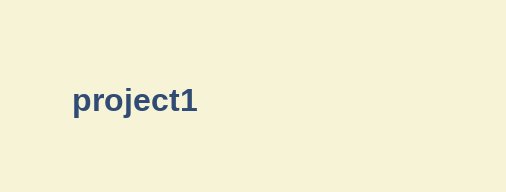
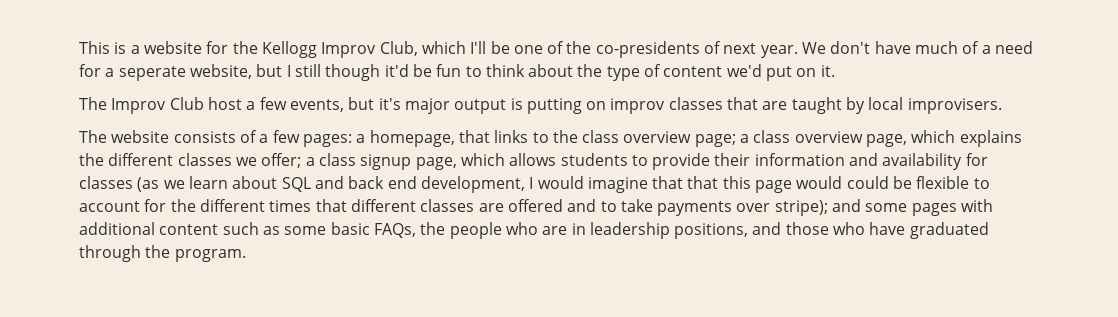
- project1
+ This is a website for the Kellogg Improv Club, which I'll be one of the co-presidents of next year. We don't have much of a need for a seperate website, but I still though it'd be fun to think about the type of content we'd put on it.
+ The Improv Club host a few events, but it's major output is putting on improv classes that are taught by local improvisers.
+ The website consists of a few pages: a homepage, that links to the class overview page; a class overview page, which explains the different classes we offer; a class signup page, which allows students to provide their information and availability for classes (as we learn about SQL and back end development, I would imagine that that this page would could be flexible to account for the different times that different classes are offered and to take payments over stripe); and some pages with additional content such as some basic FAQs, the people who are in leadership positions, and those who have graduated through the program.

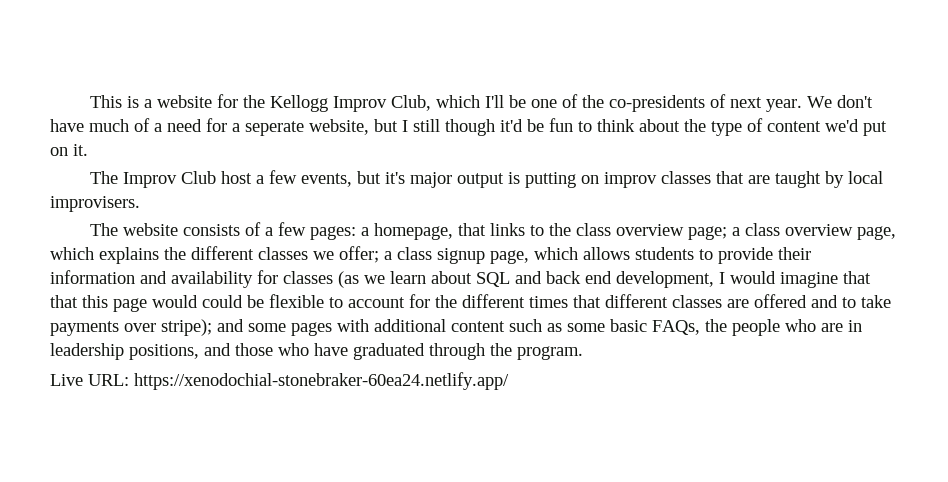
+ Live URL: https://xenodochial-stonebraker-60ea24.netlify.app/

